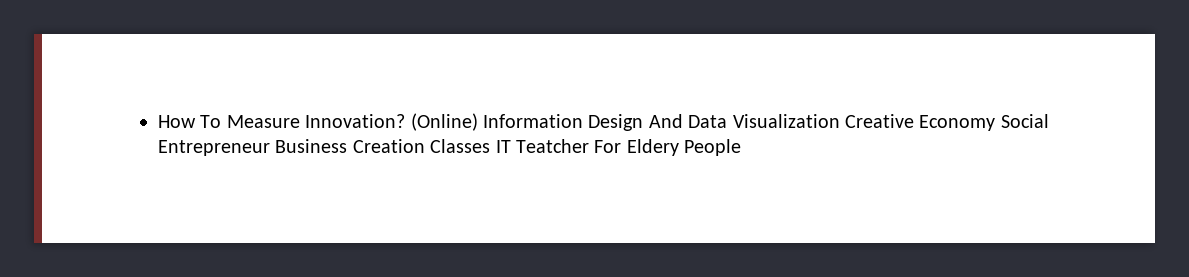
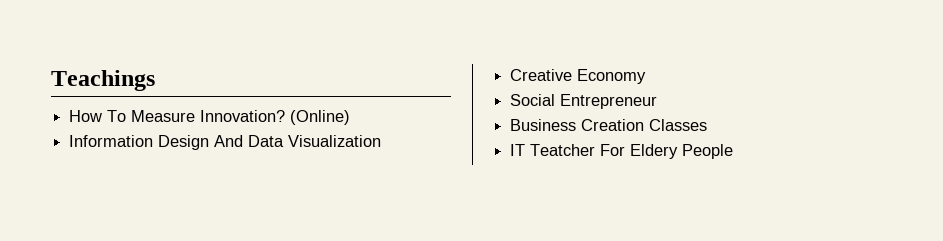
+ Teachings
- (Online) Information Design And Data Visualization Creative Economy Social Entrepreneur Business Creation Classes IT Teatcher For Eldery People
+ (Online)
+ Information Design And Data Visualization
+ Creative Economy
+ Social Entrepreneur
+ Business Creation Classes
+ IT Teatcher For Eldery People

